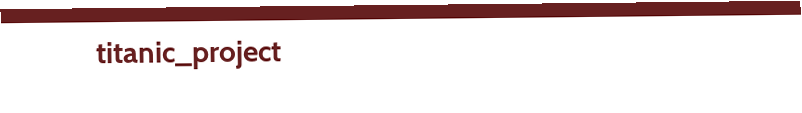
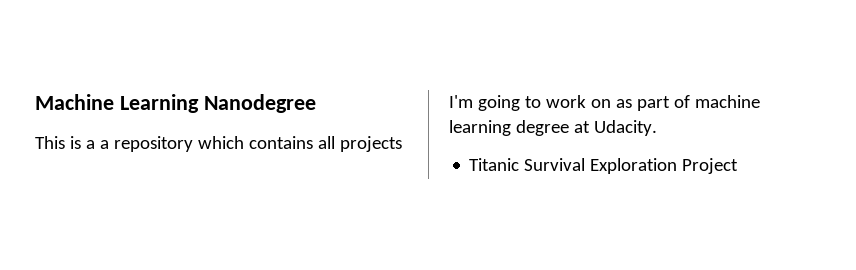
- titanic_project
+ Machine Learning Nanodegree
+ This is a a repository which contains all projects I'm going to work on as part of machine learning degree at Udacity.
+ Titanic Survival Exploration Project

